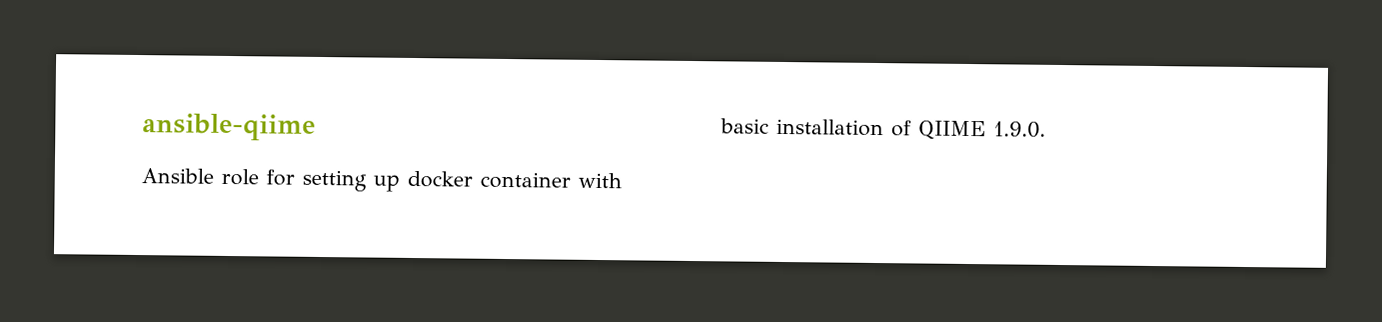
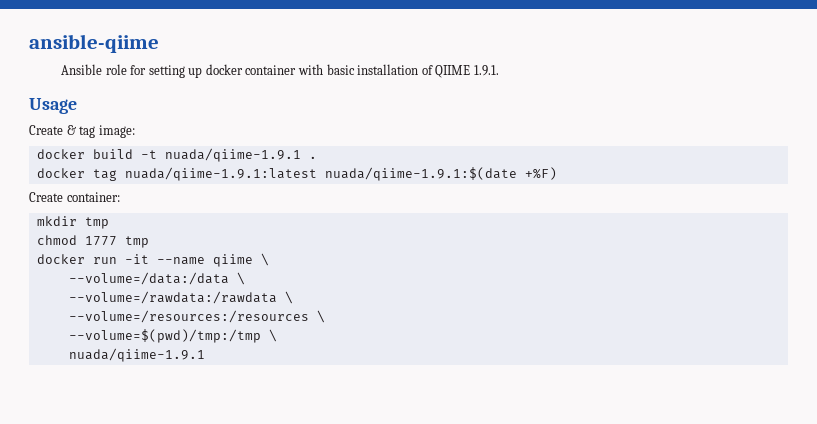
- Ansible role for setting up docker container with basic installation of QIIME 1.9.0.
+ Ansible role for setting up docker container with basic installation of QIIME 1.9.1.
+ Usage
+ Create & tag image:
+ docker build -t nuada/qiime-1.9.1 .
+ docker tag nuada/qiime-1.9.1:latest nuada/qiime-1.9.1:$(date +%F)
+ Create container:
+ mkdir tmp
+ chmod 1777 tmp
+ docker run -it --name qiime \
+ --volume=/data:/data \
+ --volume=/rawdata:/rawdata \
+ --volume=/resources:/resources \
+ --volume=$(pwd)/tmp:/tmp \
+ nuada/qiime-1.9.1

